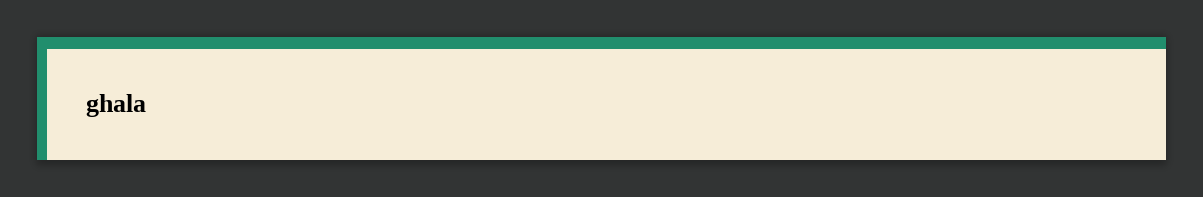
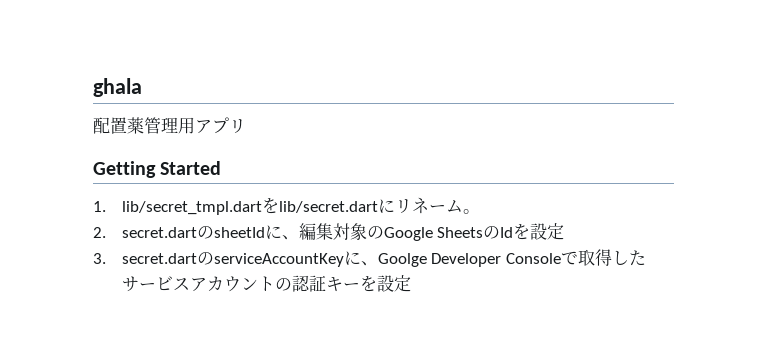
+ 配置薬管理用アプリ
+ Getting Started
+ 1. lib/secret_tmpl.dartをlib/secret.dartにリネーム。
+ 2. secret.dartのsheetIdに、編集対象のGoogle SheetsのIdを設定
+ 3. secret.dartのserviceAccountKeyに、Goolge Developer Consoleで取得したサービスアカウントの認証キーを設定

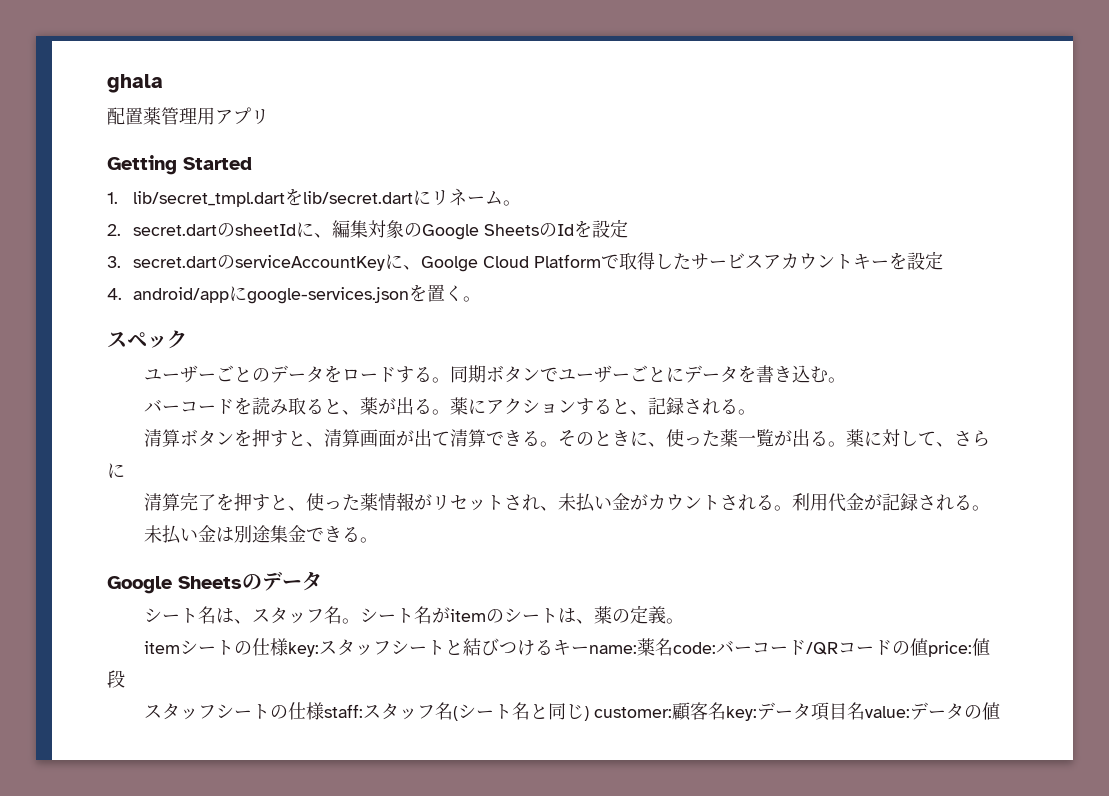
- 3. secret.dartのserviceAccountKeyに、Goolge Developer Consoleで取得したサービスアカウントの認証キーを設定
+ 3. secret.dartのserviceAccountKeyに、Goolge Cloud Platformで取得したサービスアカウントキーを設定
+ 4. android/appにgoogle-services.jsonを置く。
+ スペック
+ ユーザーごとのデータをロードする。同期ボタンでユーザーごとにデータを書き込む。
+ バーコードを読み取ると、薬が出る。薬にアクションすると、記録される。
+ 清算ボタンを押すと、清算画面が出て清算できる。そのときに、使った薬一覧が出る。薬に対して、さらに
+ 清算完了を押すと、使った薬情報がリセットされ、未払い金がカウントされる。利用代金が記録される。
+ 未払い金は別途集金できる。
+ Google Sheetsのデータ
+ シート名は、スタッフ名。シート名がitemのシートは、薬の定義。
+ itemシートの仕様key:スタッフシートと結びつけるキーname:薬名code:バーコード/QRコードの値price:値段
+ スタッフシートの仕様staff:スタッフ名(シート名と同じ) customer:顧客名key:データ項目名value:データの値

